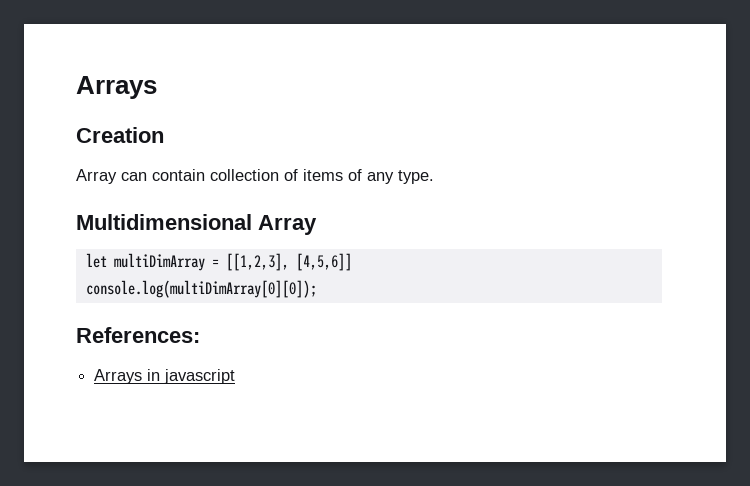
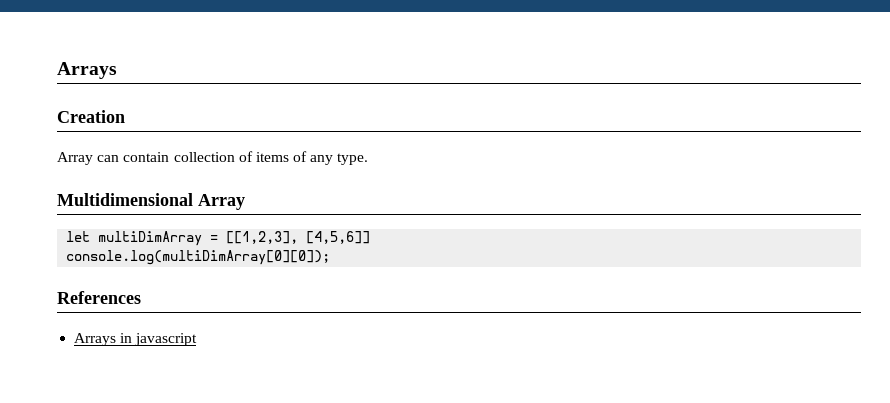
- References:
+ References

